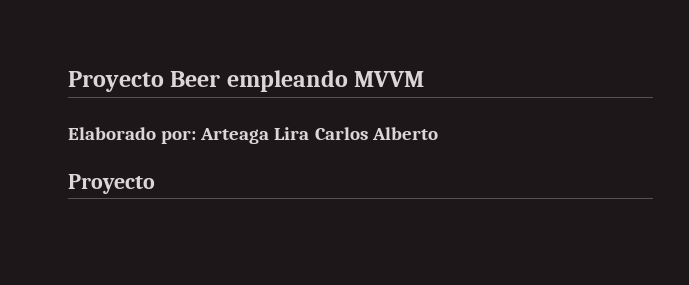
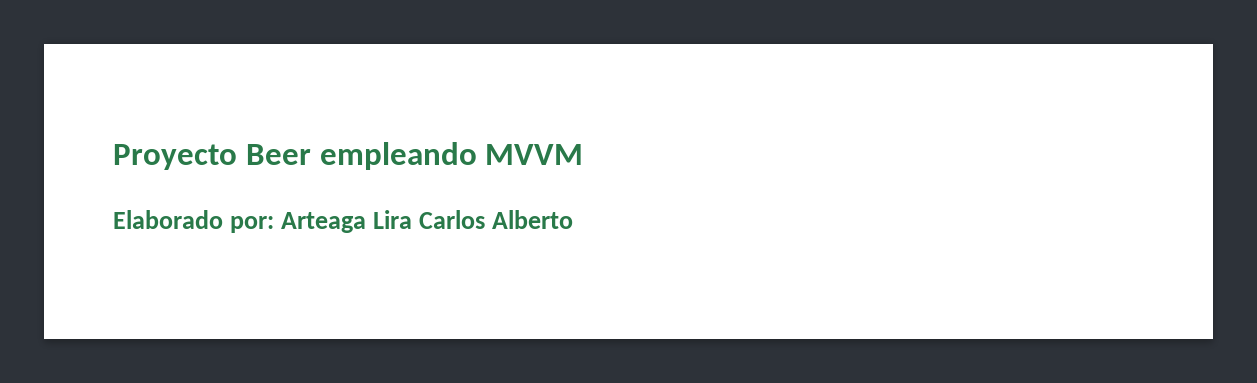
  Elaborado por: Arteaga Lira Carlos Alberto
- Proyecto

